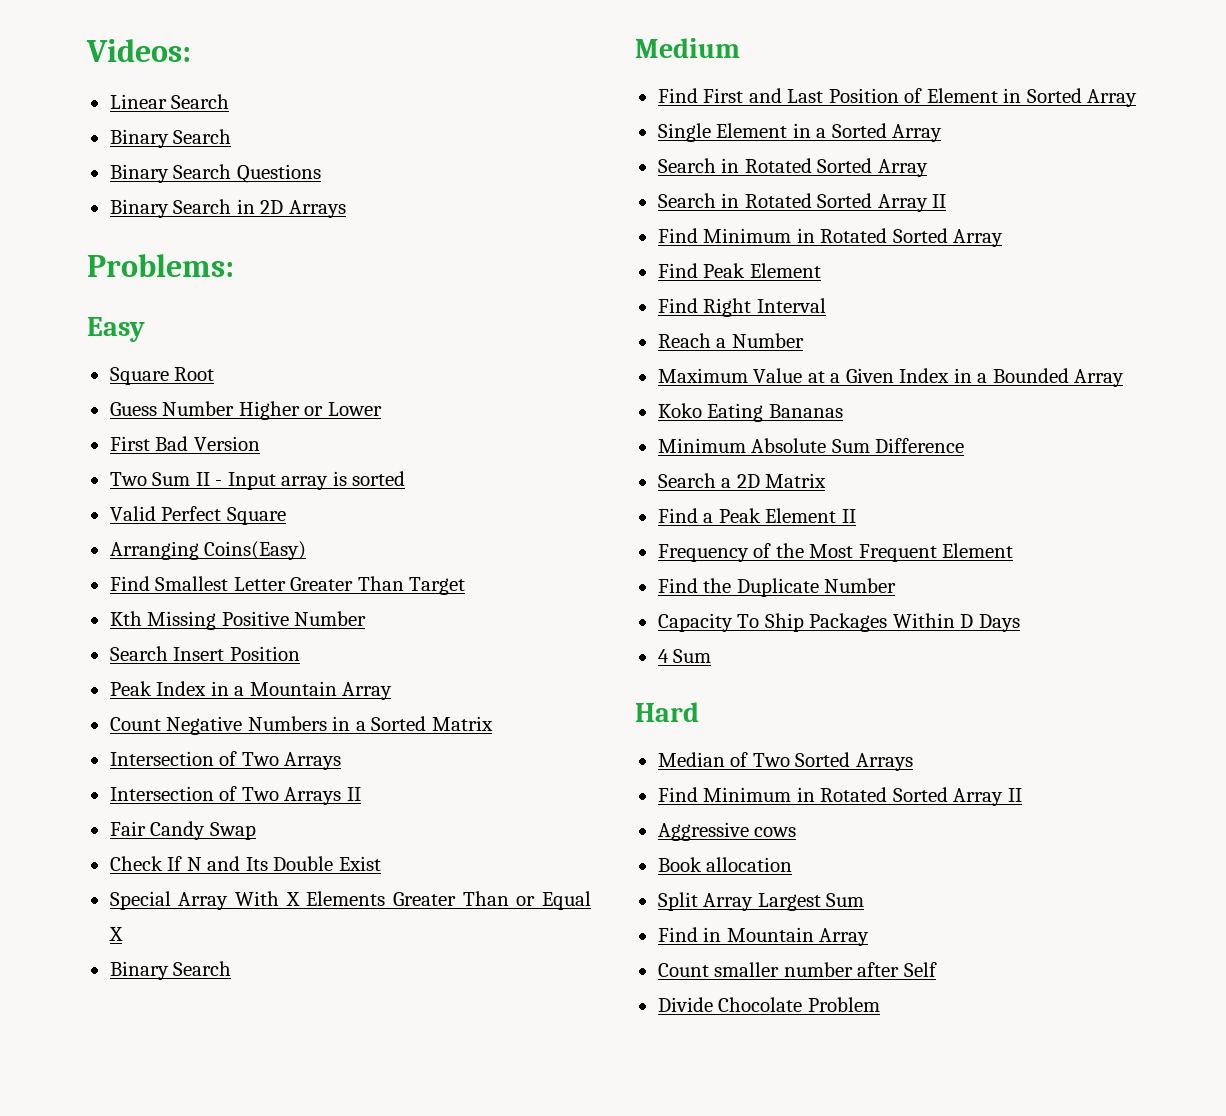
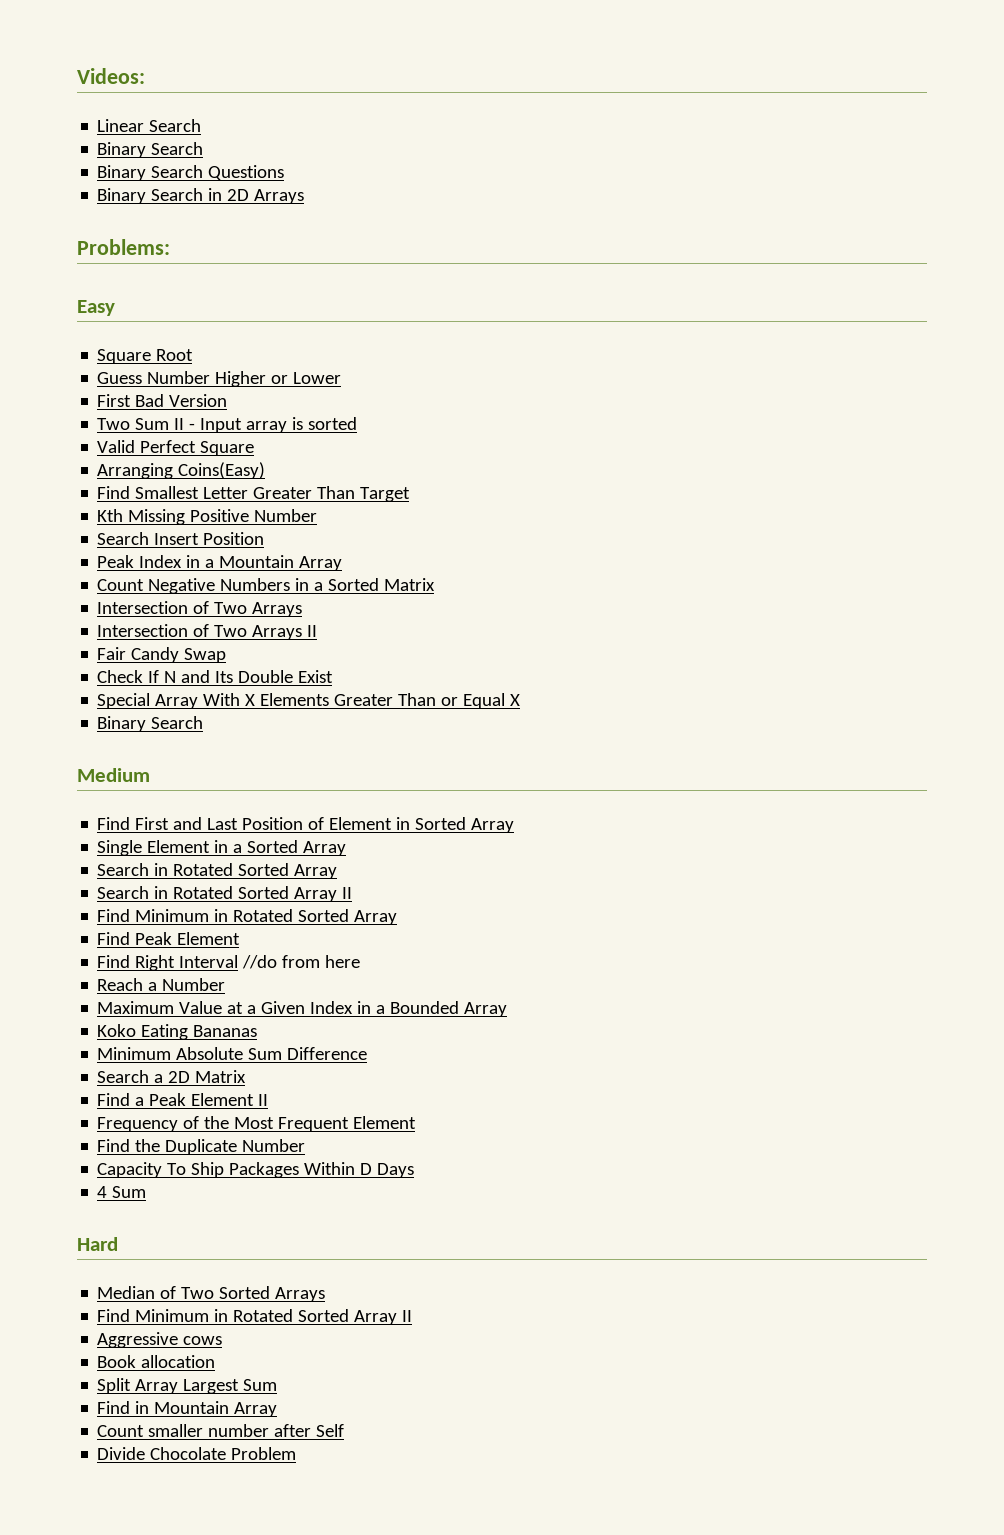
- Find Right Interval
+ Find Right Interval //do from here

